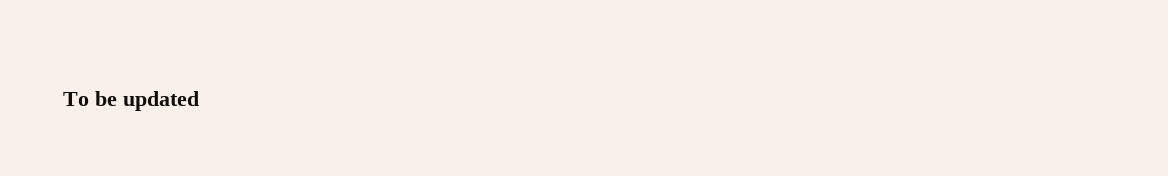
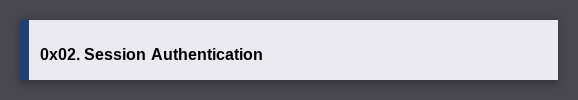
- To be updated
+ 0x02. Session Authentication

